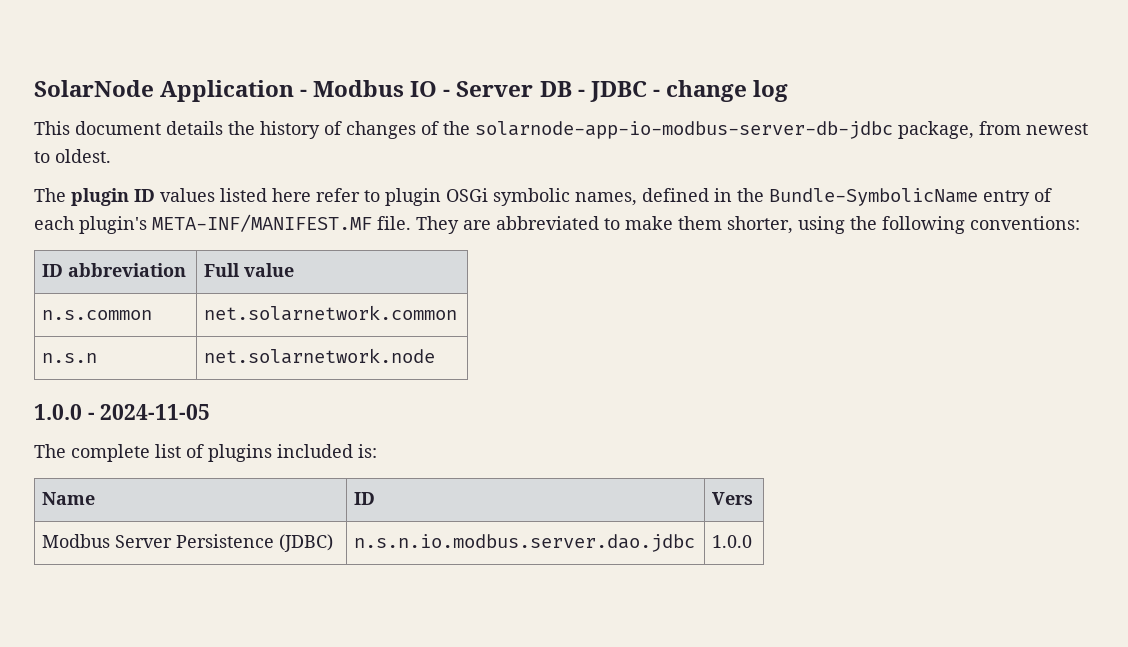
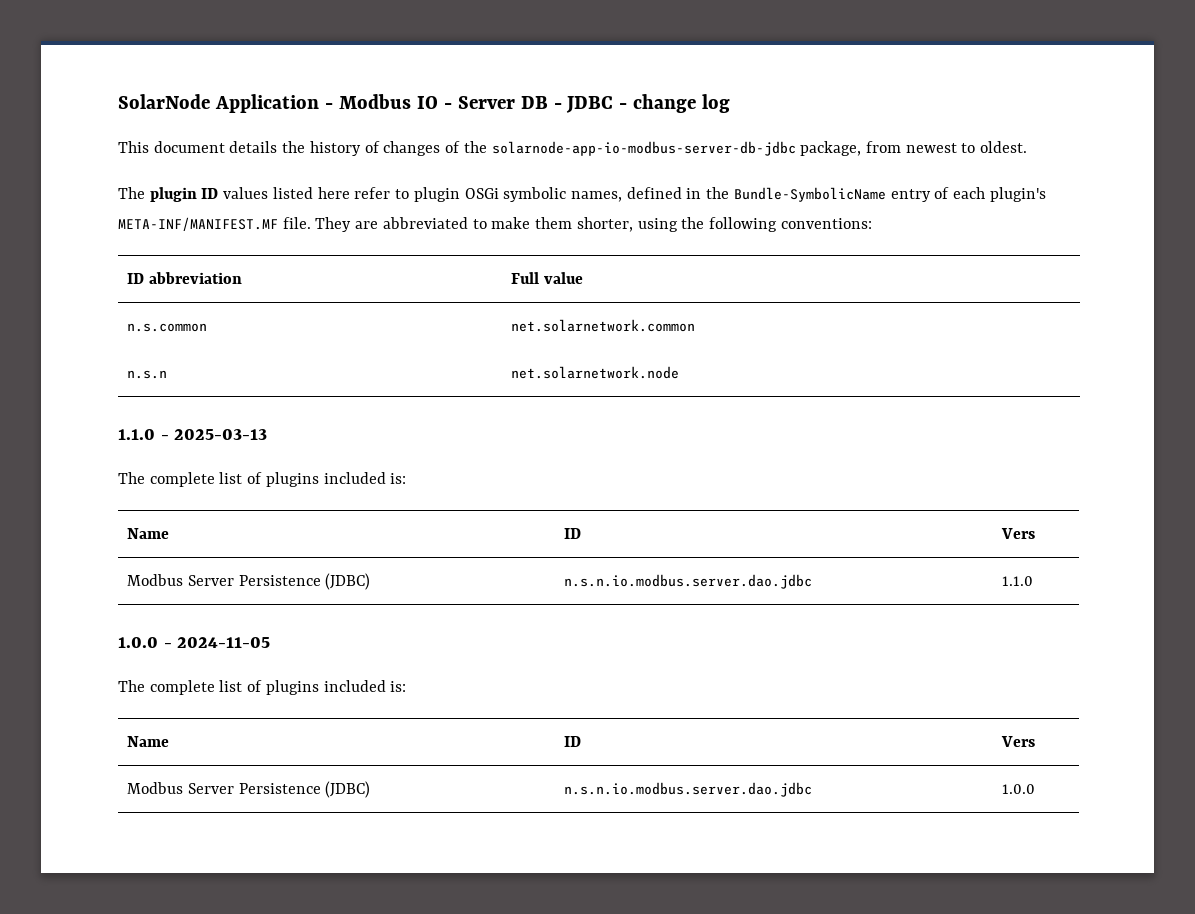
+ 1.1.0 - 2025-03-13
+ The complete list of plugins included is:
+ Name | ID | Vers
+ Modbus Server Persistence (JDBC) | n.s.n.io.modbus.server.dao.jdbc | 1.1.0

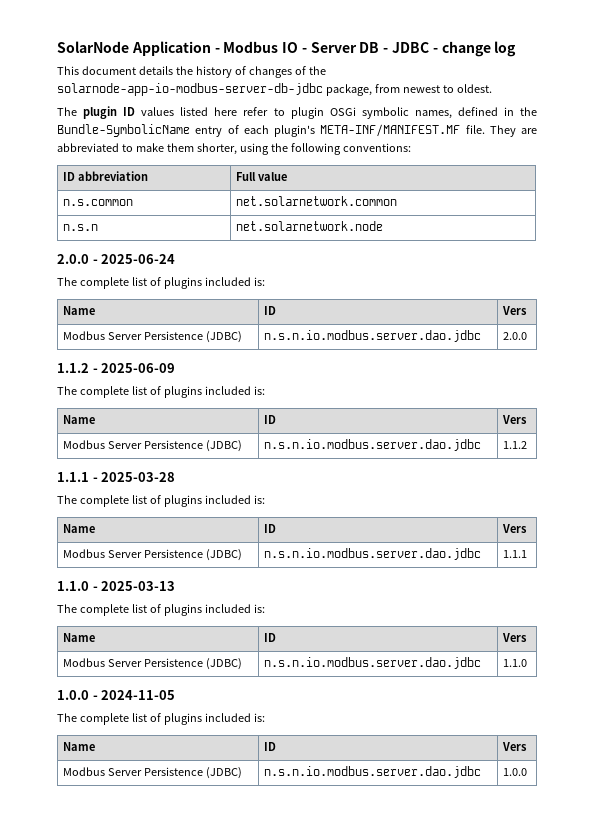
+ 2.0.0 - 2025-06-24
+ The complete list of plugins included is:
+ Name | ID | Vers
+ Modbus Server Persistence (JDBC) | n.s.n.io.modbus.server.dao.jdbc | 2.0.0
+ 1.1.2 - 2025-06-09
+ The complete list of plugins included is:
+ Name | ID | Vers
+ Modbus Server Persistence (JDBC) | n.s.n.io.modbus.server.dao.jdbc | 1.1.2
+ 1.1.1 - 2025-03-28
+ The complete list of plugins included is:
+ Name | ID | Vers
+ Modbus Server Persistence (JDBC) | n.s.n.io.modbus.server.dao.jdbc | 1.1.1

